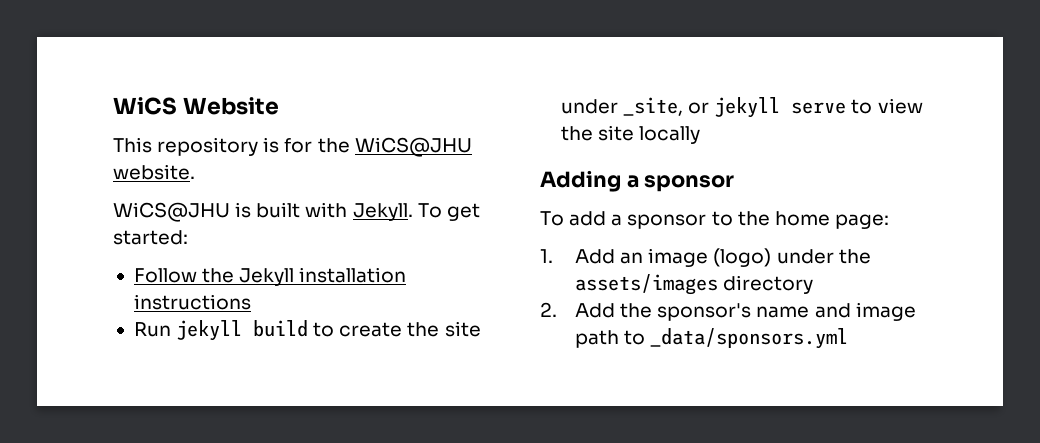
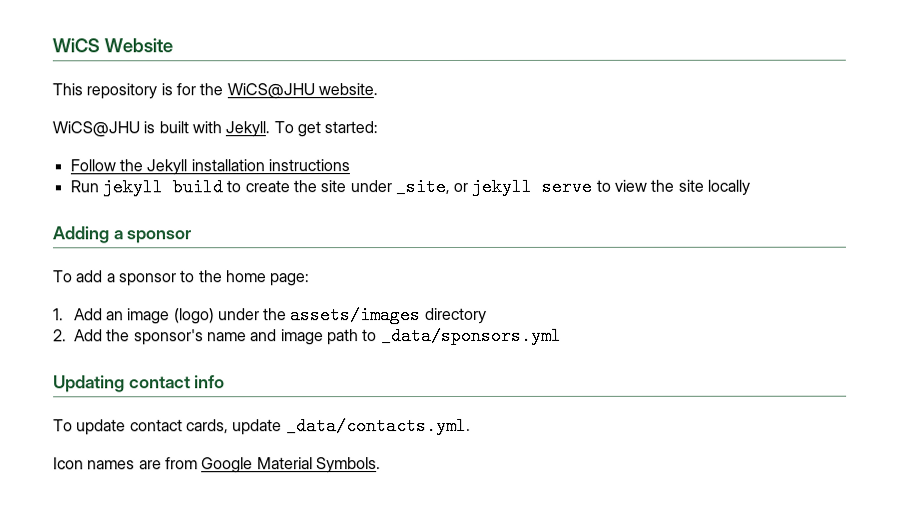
+ Updating contact info
+ To update contact cards, update _data/contacts.yml.
+ Icon names are from Google Material Symbols.

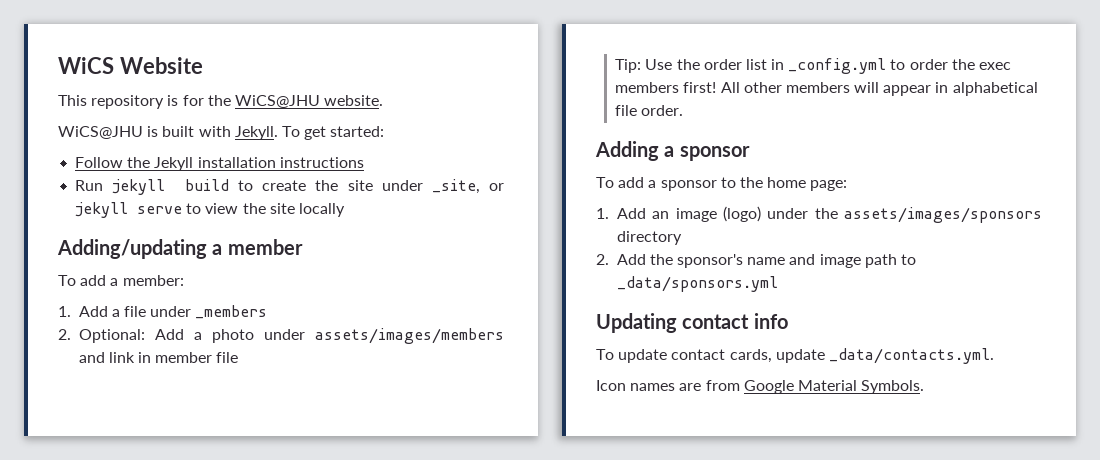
+ Adding/updating a member
+ To add a member:
+ 1. Add a file under _members
+ 2. Optional: Add a photo under assets/images/members and link in member file
+ Tip: Use the order list in _config.yml to order the exec members first! All other members will appear in alphabetical file order.
- 1. Add an image (logo) under the assets/images directory
+ 1. Add an image (logo) under the assets/images/sponsors directory

